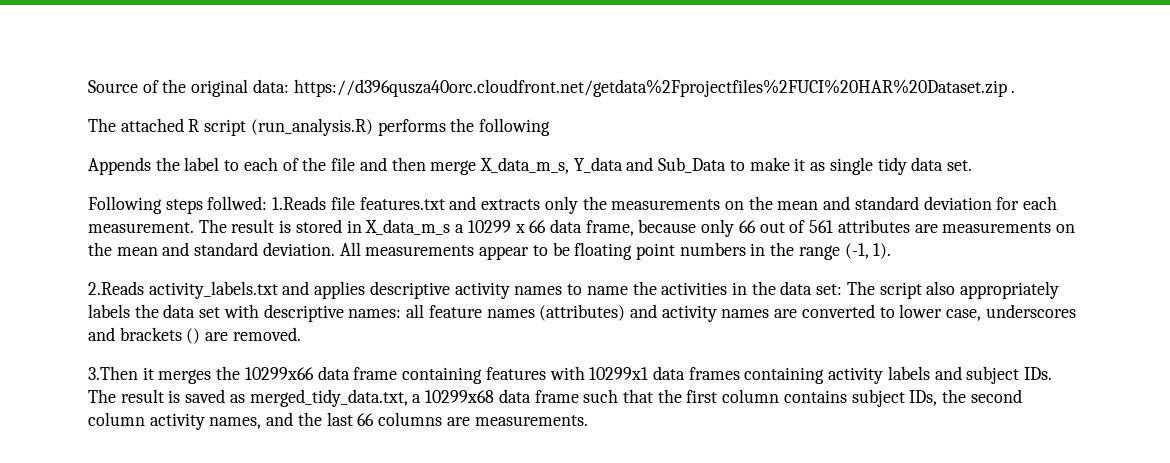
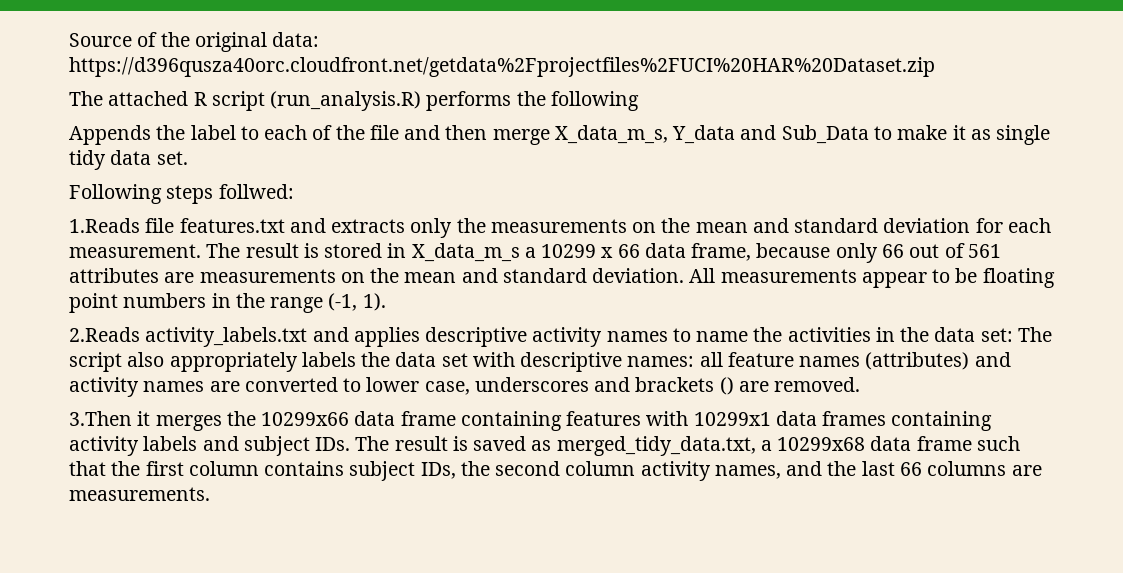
- Source of the original data: https://d396qusza40orc.cloudfront.net/getdata%2Fprojectfiles%2FUCI%20HAR%20Dataset.zip .
+ Source of the original data: https://d396qusza40orc.cloudfront.net/getdata%2Fprojectfiles%2FUCI%20HAR%20Dataset.zip
- Following steps follwed: 1.Reads file features.txt and extracts only the measurements on the mean and standard deviation for each measurement.
+ Following steps follwed:
+ 1.Reads file features.txt and extracts only the measurements on the mean and standard deviation for each measurement.

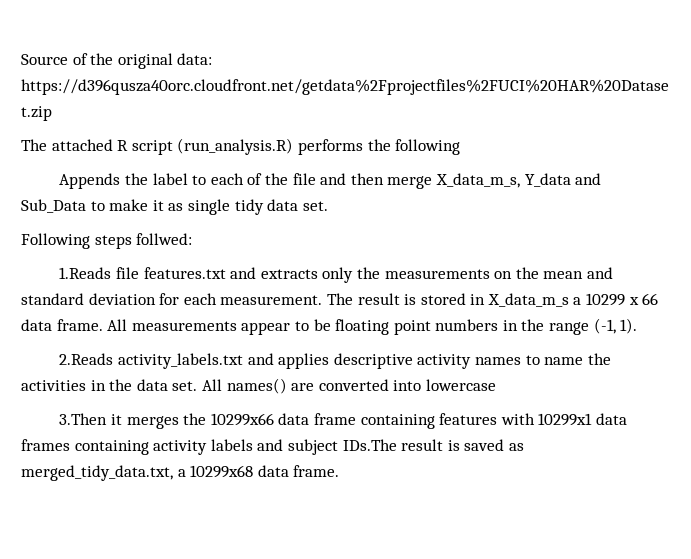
- The result is stored in X_data_m_s a 10299 x 66 data frame, because only 66 out of 561 attributes are measurements on the mean and standard deviation.
+ The result is stored in X_data_m_s a 10299 x 66 data frame.
- 2.Reads activity_labels.txt and applies descriptive activity names to name the activities in the data set: The script also appropriately labels the data set with descriptive names: all feature names (attributes) and activity names are converted to lower case, underscores and brackets () are removed.
+ 2.Reads activity_labels.txt and applies descriptive activity names to name the activities in the data set. All names() are converted into lowercase
- 3.Then it merges the 10299x66 data frame containing features with 10299x1 data frames containing activity labels and subject IDs. The result is saved as merged_tidy_data.txt, a 10299x68 data frame such that the first column contains subject IDs, the second column activity names, and the last 66 columns are measurements.
+ 3.Then it merges the 10299x66 data frame containing features with 10299x1 data frames containing activity labels and subject IDs.The result is saved as merged_tidy_data.txt, a 10299x68 data frame.

